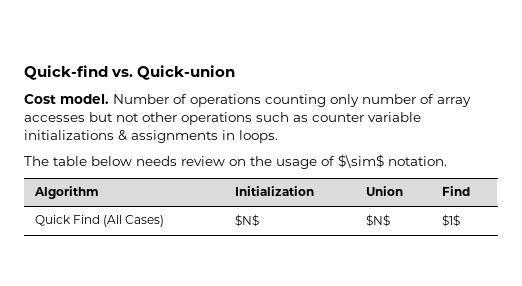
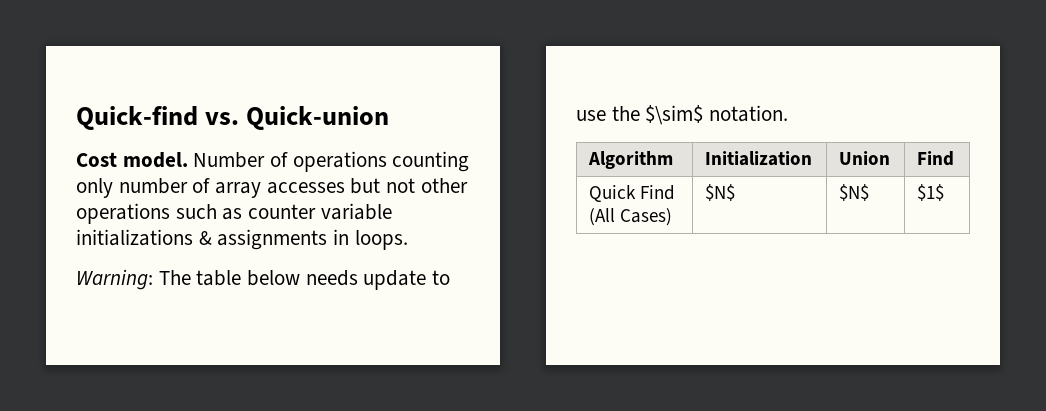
- The table below needs review on the usage of $\sim$ notation.
+ Warning: The table below needs update to use the $\sim$ notation.

